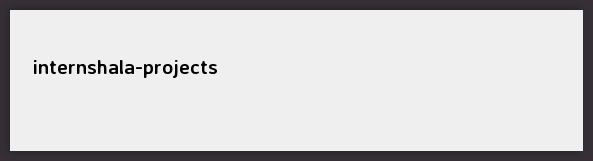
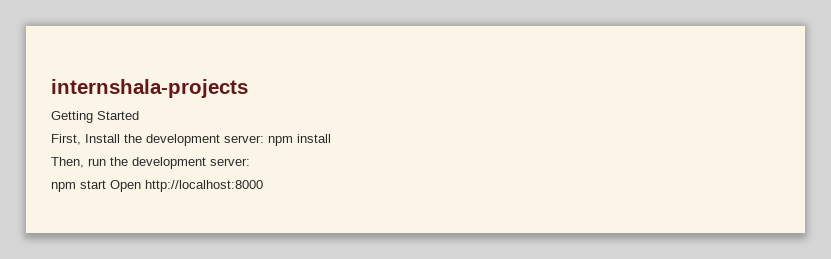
+ Getting Started
+ First, Install the development server: npm install
+ Then, run the development server:
+ npm start Open http://localhost:8000

